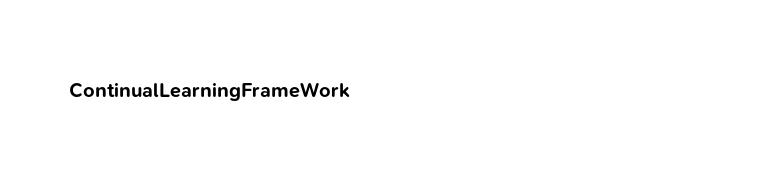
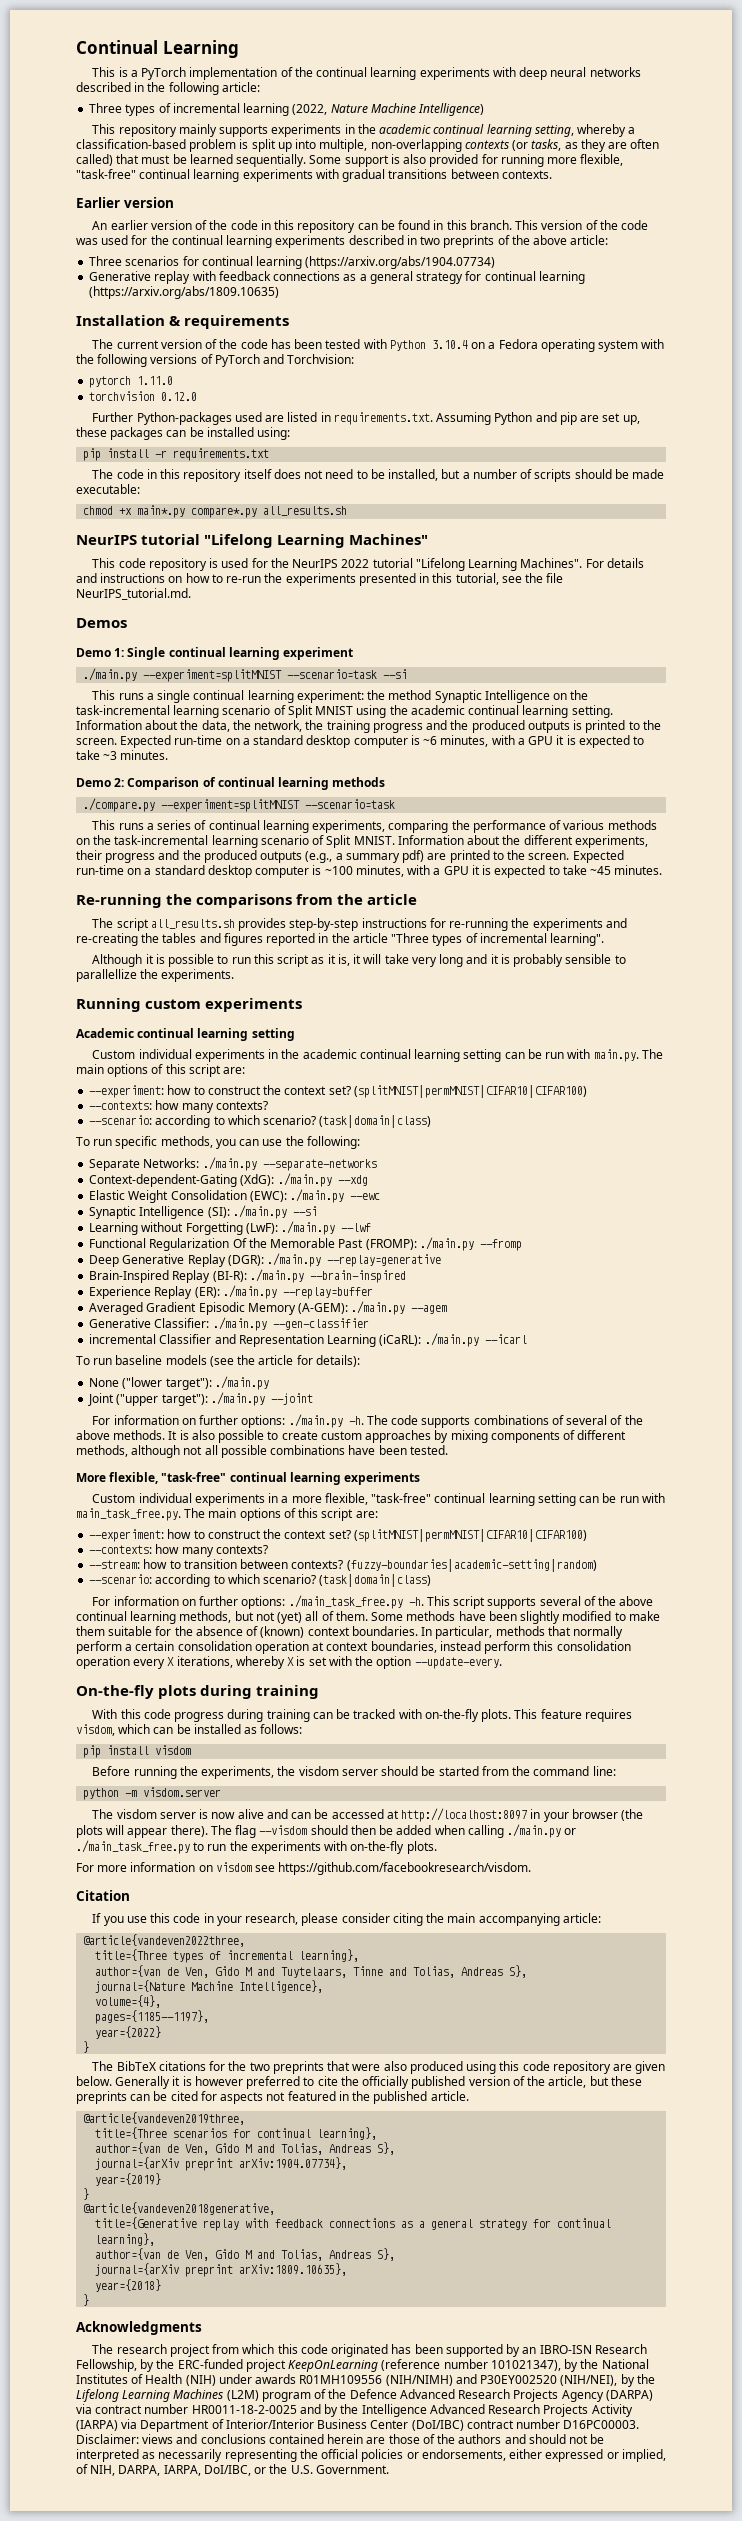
- ContinualLearningFrameWork
+ Continual Learning
+ This is a PyTorch implementation of the continual learning experiments with deep neural networks described in the following article:
+ Three types of incremental learning (2022, Nature Machine Intelligence)
+ This repository mainly supports experiments in the academic continual learning setting, whereby a classification-based problem is split up into multiple, non-overlapping contexts (or tasks, as they are often called) that must be learned sequentially. Some support is also provided for running more flexible, "task-free" continual learning experiments with gradual transitions between contexts.
+ Earlier version
+ An earlier version of the code in this repository can be found in this branch. This version of the code was used for the continual learning experiments described in two preprints of the above article:
+ Three scenarios for continual learning (https://arxiv.org/abs/1904.07734)
+ Generative replay with feedback connections as a general strategy for continual learning (https://arxiv.org/abs/1809.10635)
+ Installation & requirements
+ The current version of the code has been tested with Python 3.10.4 on a Fedora operating system with the following versions of PyTorch and Torchvision:
+ pytorch 1.11.0
+ torchvision 0.12.0
+ Further Python-packages used are listed in requirements.txt. Assuming Python and pip are set up, these packages can be installed using:
+ pip install -r requirements.txt
+ The code in this repository itself does not need to be installed, but a number of scripts should be made executable:
+ chmod +x main*.py compare*.py all_results.sh
+ NeurIPS tutorial "Lifelong Learning Machines"
+ This code repository is used for the NeurIPS 2022 tutorial "Lifelong Learning Machines". For details and instructions on how to re-run the experiments presented in this tutorial, see the file NeurIPS_tutorial.md.
+ Demos
+ Demo 1: Single continual learning experiment
+ ./main.py --experiment=splitMNIST --scenario=task --si
+ This runs a single continual learning experiment: the method Synaptic Intelligence on the task-incremental learning scenario of Split MNIST using the academic continual learning setting. Information about the data, the network, the training progress and the produced outputs is printed to the screen. Expected run-time on a standard desktop computer is ~6 minutes, with a GPU it is expected to take ~3 minutes.
+ Demo 2: Comparison of continual learning methods
+ ./compare.py --experiment=splitMNIST --scenario=task
+ This runs a series of continual learning experiments, comparing the performance of various methods on the task-incremental learning scenario of Split MNIST. Information about the different experiments, their progress and the produced outputs (e.g., a summary pdf) are printed to the screen. Expected run-time on a standard desktop computer is ~100 minutes, with a GPU it is expected to take ~45 minutes.
+ Re-running the comparisons from the article
+ The script all_results.sh provides step-by-step instructions for re-running the experiments and re-creating the tables and figures reported in the article "Three types of incremental learning".
+ Although it is possible to run this script as it is, it will take very long and it is probably sensible to parallellize the experiments.
+ Running custom experiments
+ Academic continual learning setting
+ Custom individual experiments in the academic continual learning setting can be run with main.py. The main options of this script are:
+ --experiment: how to construct the context set? (splitMNIST|permMNIST|CIFAR10|CIFAR100)
+ --contexts: how many contexts?
+ --scenario: according to which scenario? (task|domain|class)
+ To run specific methods, you can use the following:
+ Separate Networks: ./main.py --separate-networks
+ Context-dependent-Gating (XdG): ./main.py --xdg
+ Elastic Weight Consolidation (EWC): ./main.py --ewc
+ Synaptic Intelligence (SI): ./main.py --si
+ Learning without Forgetting (LwF): ./main.py --lwf
+ Functional Regularization Of the Memorable Past (FROMP): ./main.py --fromp
+ Deep Generative Replay (DGR): ./main.py --replay=generative
+ Brain-Inspired Replay (BI-R): ./main.py --brain-inspired
+ Experience Replay (ER): ./main.py --replay=buffer
+ Averaged Gradient Episodic Memory (A-GEM): ./main.py --agem
+ Generative Classifier: ./main.py --gen-classifier
+ incremental Classifier and Representation Learning (iCaRL): ./main.py --icarl
+ To run baseline models (see the article for details):
+ None ("lower target"): ./main.py
+ Joint ("upper target"): ./main.py --joint
+ For information on further options: ./main.py -h. The code supports combinations of several of the above methods. It is also possible to create custom approaches by mixing components of different methods, although not all possible combinations have been tested.
+ More flexible, "task-free" continual learning experiments
+ Custom individual experiments in a more flexible, "task-free" continual learning setting can be run with main_task_free.py. The main options of this script are:
+ --experiment: how to construct the context set? (splitMNIST|permMNIST|CIFAR10|CIFAR100)
+ --contexts: how many contexts?
+ --stream: how to transition between contexts? (fuzzy-boundaries|academic-setting|random)
+ --scenario: according to which scenario? (task|domain|class)
+ For information on further options: ./main_task_free.py -h. This script supports several of the above continual learning methods, but not (yet) all of them. Some methods have been slightly modified to make them suitable for the absence of (known) context boundaries. In particular, methods that normally perform a certain consolidation operation at context boundaries, instead perform this consolidation operation every X iterations, whereby X is set with the option --update-every.
+ On-the-fly plots during training
+ With this code progress during training can be tracked with on-the-fly plots. This feature requires visdom, which can be installed as follows:
+ pip install visdom
+ Before running the experiments, the visdom server should be started from the command line:
+ python -m visdom.server
+ The visdom server is now alive and can be accessed at http://localhost:8097 in your browser (the plots will appear there). The flag --visdom should then be added when calling ./main.py or ./main_task_free.py to run the experiments with on-the-fly plots.
+ For more information on visdom see https://github.com/facebookresearch/visdom.
+ Citation
+ If you use this code in your research, please consider citing the main accompanying article:
+ @article{vandeven2022three,
+ title={Three types of incremental learning},
+ author={van de Ven, Gido M and Tuytelaars, Tinne and Tolias, Andreas S},
+ journal={Nature Machine Intelligence},
+ volume={4},
+ pages={1185--1197},
+ year={2022}
+ }
+ The BibTeX citations for the two preprints that were also produced using this code repository are given below. Generally it is however preferred to cite the officially published version of the article, but these preprints can be cited for aspects not featured in the published article.
+ @article{vandeven2019three,
+ title={Three scenarios for continual learning},
+ author={van de Ven, Gido M and Tolias, Andreas S},
+ journal={arXiv preprint arXiv:1904.07734},
+ year={2019}
+ }
+ @article{vandeven2018generative,
+ title={Generative replay with feedback connections as a general strategy for continual learning},
+ author={van de Ven, Gido M and Tolias, Andreas S},
+ journal={arXiv preprint arXiv:1809.10635},
+ year={2018}
+ }
+ Acknowledgments
+ The research project from which this code originated has been supported by an IBRO-ISN Research Fellowship, by the ERC-funded project KeepOnLearning (reference number 101021347), by the National Institutes of Health (NIH) under awards R01MH109556 (NIH/NIMH) and P30EY002520 (NIH/NEI), by the Lifelong Learning Machines (L2M) program of the Defence Advanced Research Projects Agency (DARPA) via contract number HR0011-18-2-0025 and by the Intelligence Advanced Research Projects Activity (IARPA) via Department of Interior/Interior Business Center (DoI/IBC) contract number D16PC00003. Disclaimer: views and conclusions contained herein are those of the authors and should not be interpreted as necessarily representing the official policies or endorsements, either expressed or implied, of NIH, DARPA, IARPA, DoI/IBC, or the U.S. Government.

